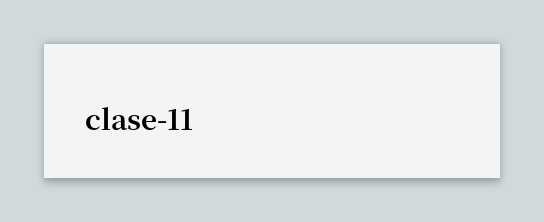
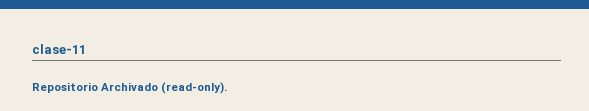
+ Repositorio Archivado (read-only).

